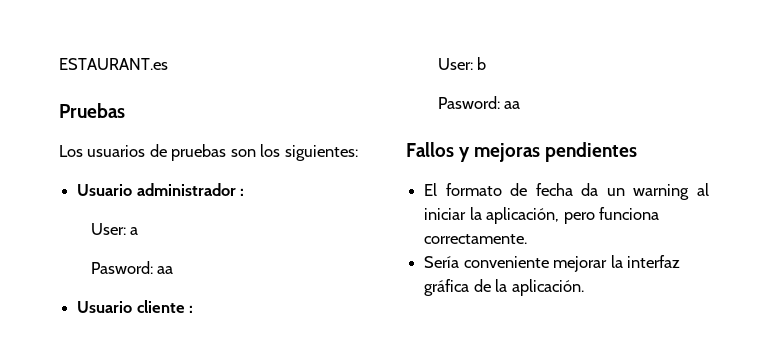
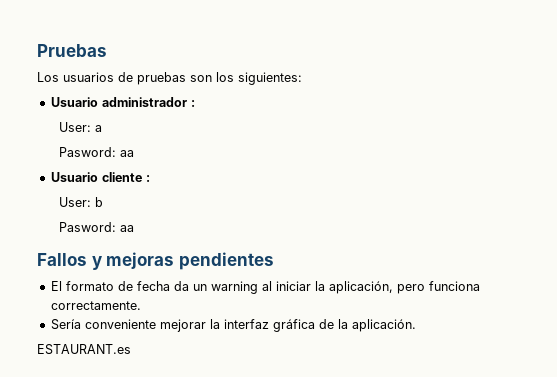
- ESTAURANT.es
+ ESTAURANT.es

